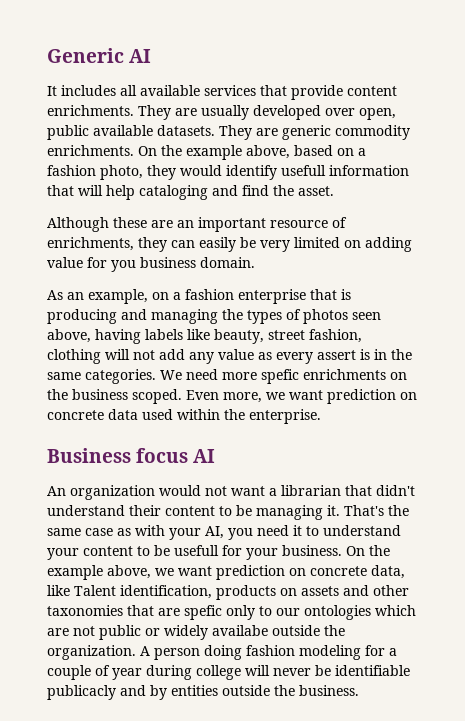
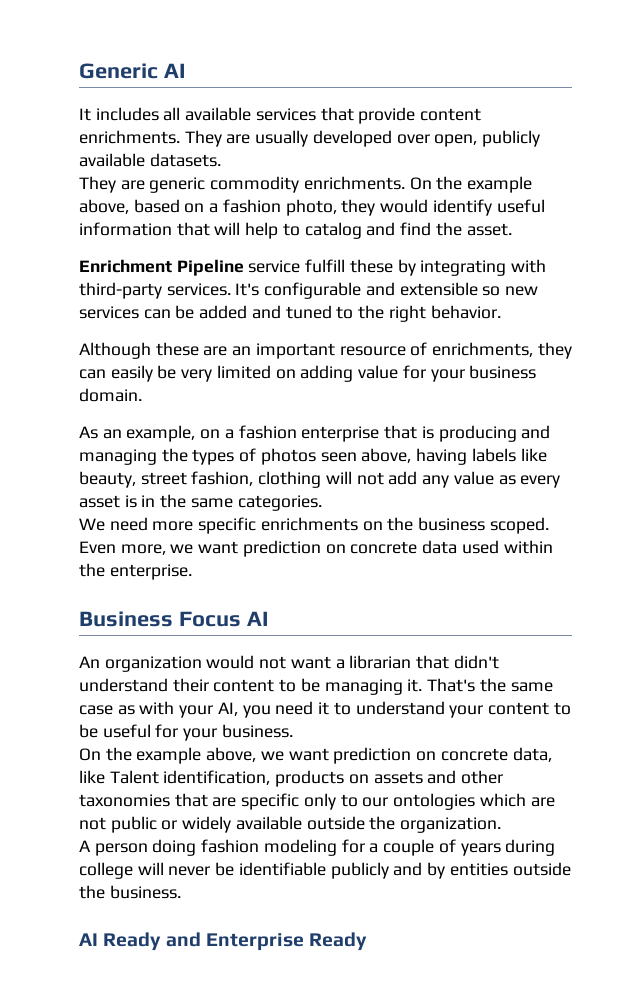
- They are usually developed over open, public available datasets. They are generic commodity enrichments.
+ They are usually developed over open, publicly available datasets.
+ They are generic commodity enrichments.
- On the example above, based on a fashion photo, they would identify usefull information that will help cataloging and find the asset.
+ On the example above, based on a fashion photo, they would identify useful information that will help to catalog and find the asset.
+ Enrichment Pipeline service fulfill these by integrating with third-party services. It's configurable and extensible so new services can be added and tuned to the right behavior.
- Although these are an important resource of enrichments, they can easily be very limited on adding value for you business domain.
+ Although these are an important resource of enrichments, they can easily be very limited on adding value for your business domain.
- As an example, on a fashion enterprise that is producing and managing the types of photos seen above, having labels like beauty, street fashion, clothing will not add any value as every assert is in the same categories. We need more spefic enrichments on the business scoped.
+ As an example, on a fashion enterprise that is producing and managing the types of photos seen above, having labels like beauty, street fashion, clothing will not add any value as every asset is in the same categories.
+ We need more specific enrichments on the business scoped.
- Business focus AI
+ Business Focus AI
- That's the same case as with your AI, you need it to understand your content to be usefull for your business. On the example above, we want prediction on concrete data, like Talent identification, products on assets and other taxonomies that are spefic only to our ontologies which are not public or widely availabe outside the organization. A person doing fashion modeling for a couple of year during college will never be identifiable publicacly and by entities outside the business.
+ That's the same case as with your AI, you need it to understand your content to be useful for your business.
+ On the example above, we want prediction on concrete data, like Talent identification, products on assets and other taxonomies that are specific only to our ontologies which are not public or widely available outside the organization.
+ A person doing fashion modeling for a couple of years during college will never be identifiable publicly and by entities outside the business.
+ AI Ready and Enterprise Ready

